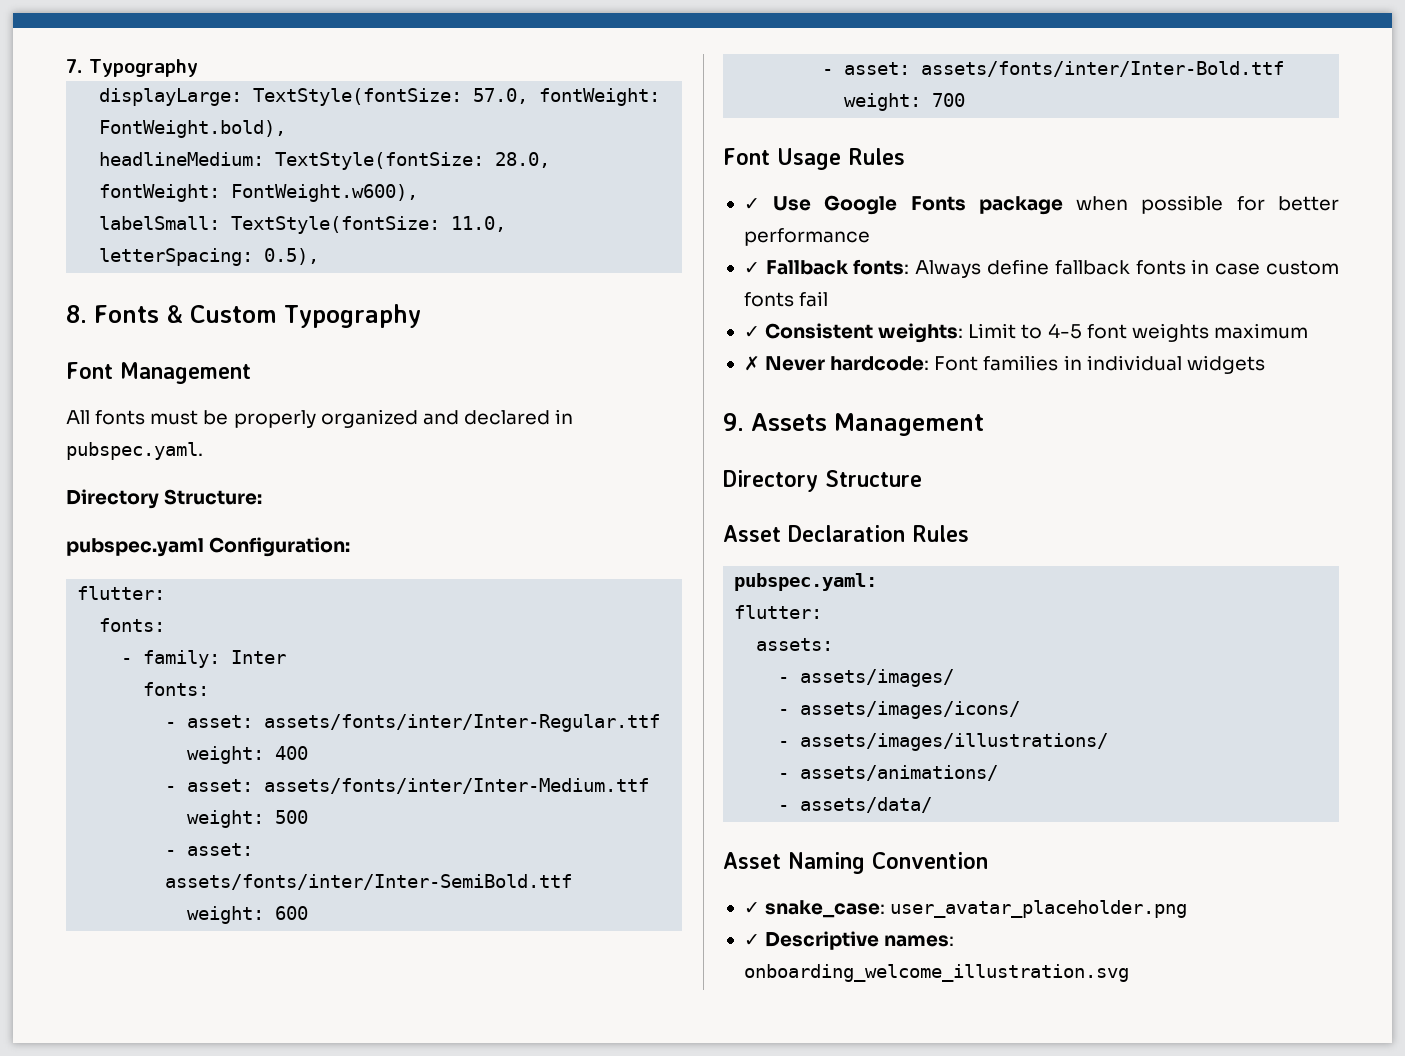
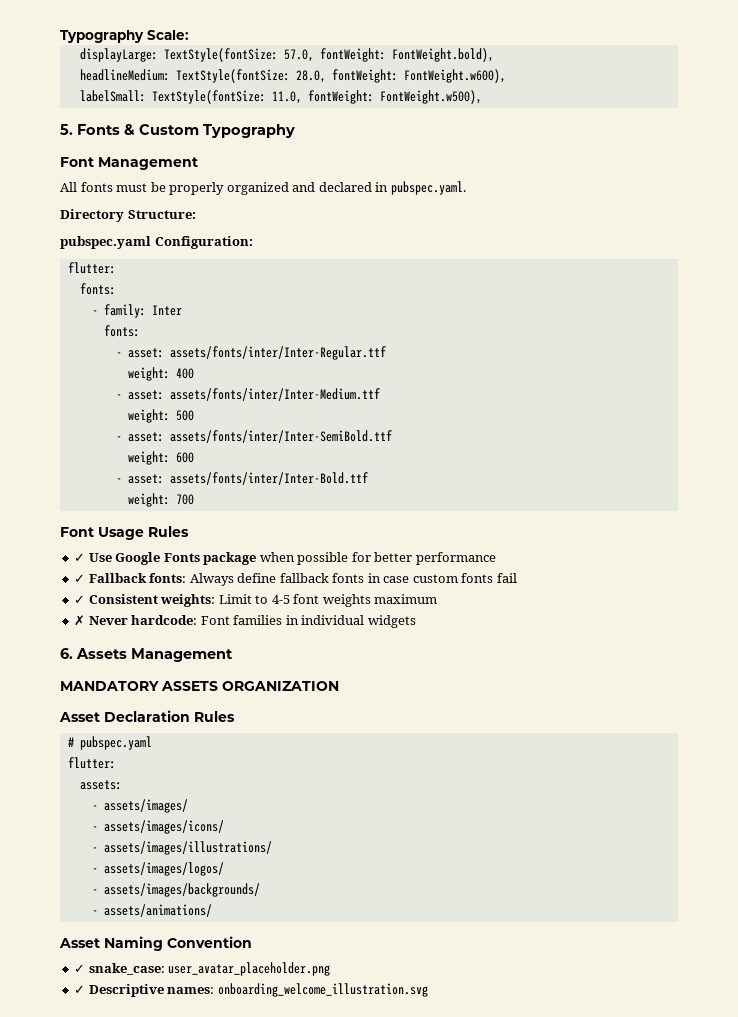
- 7. Typography
+ Typography Scale:
- labelSmall: TextStyle(fontSize: 11.0, letterSpacing: 0.5),
- 8. Fonts & Custom Typography
+ labelSmall: TextStyle(fontSize: 11.0, fontWeight: FontWeight.w500),
+ 5. Fonts & Custom Typography
- 9. Assets Management
+ 6. Assets Management
- Directory Structure
+ MANDATORY ASSETS ORGANIZATION
- pubspec.yaml:
+ # pubspec.yaml
+ - assets/images/logos/
+ - assets/images/backgrounds/
  - assets/animations/
- - assets/data/

